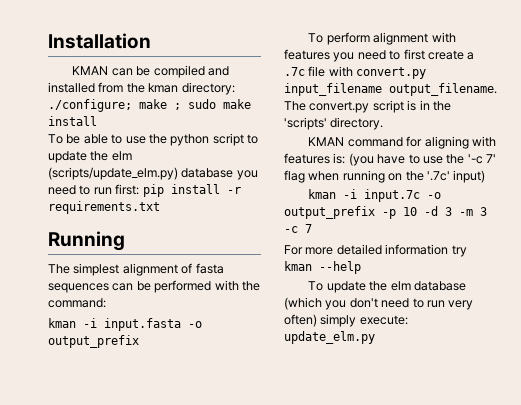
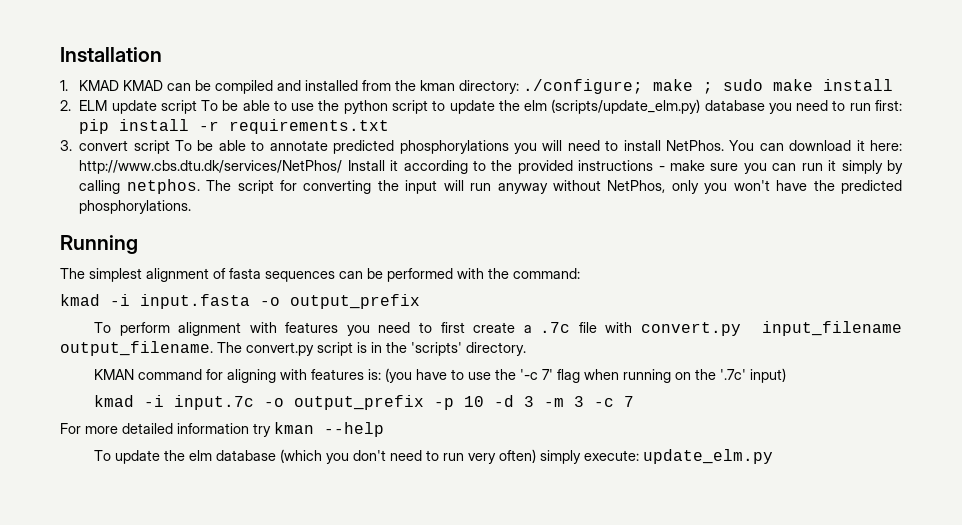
- KMAN can be compiled and installed from the kman directory: ./configure; make ; sudo make install
+ 1. KMAD KMAD can be compiled and installed from the kman directory: ./configure; make ; sudo make install
- To be able to use the python script to update the elm (scripts/update_elm.py) database you need to run first: pip install -r requirements.txt
+ 2. ELM update script To be able to use the python script to update the elm (scripts/update_elm.py) database you need to run first: pip install -r requirements.txt
+ 3. convert script To be able to annotate predicted phosphorylations you will need to install NetPhos. You can download it here: http://www.cbs.dtu.dk/services/NetPhos/ Install it according to the provided instructions - make sure you can run it simply by calling netphos. The script for converting the input will run anyway without NetPhos, only you won't have the predicted phosphorylations.
- kman -i input.fasta -o output_prefix
+ kmad -i input.fasta -o output_prefix
- kman -i input.7c -o output_prefix -p 10 -d 3 -m 3 -c 7
+ kmad -i input.7c -o output_prefix -p 10 -d 3 -m 3 -c 7

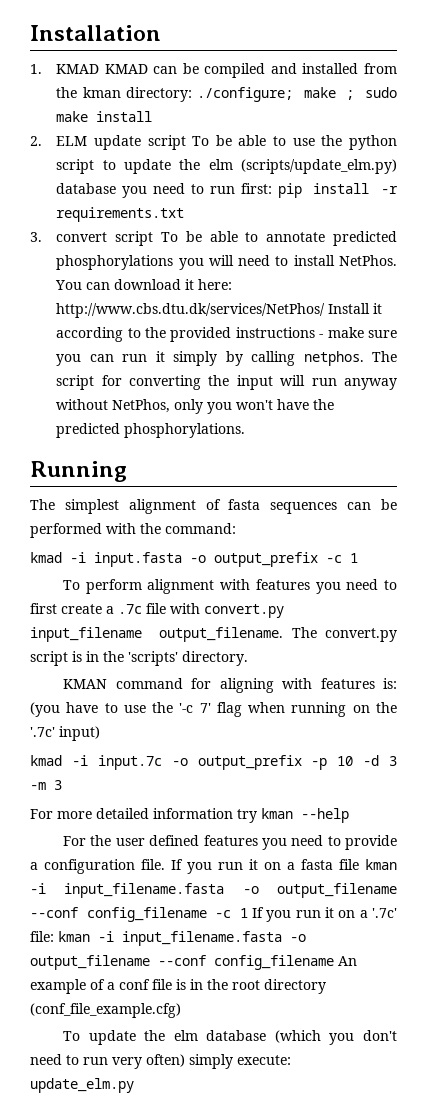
- kmad -i input.fasta -o output_prefix
+ kmad -i input.fasta -o output_prefix -c 1
- kmad -i input.7c -o output_prefix -p 10 -d 3 -m 3 -c 7
+ kmad -i input.7c -o output_prefix -p 10 -d 3 -m 3
+ For the user defined features you need to provide a configuration file. If you run it on a fasta file kman -i input_filename.fasta -o output_filename --conf config_filename -c 1 If you run it on a '.7c' file: kman -i input_filename.fasta -o output_filename --conf config_filename An example of a conf file is in the root directory (conf_file_example.cfg)

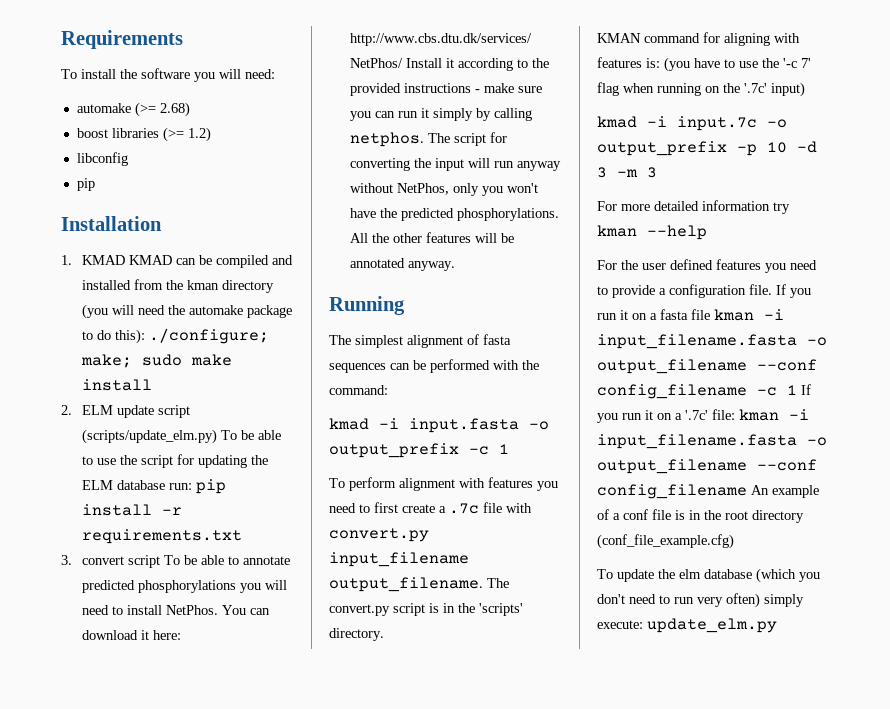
+ Requirements
+ To install the software you will need:
+ automake (>= 2.68)
+ boost libraries (>= 1.2)
+ libconfig
+ pip
- 1. KMAD KMAD can be compiled and installed from the kman directory: ./configure; make ; sudo make install
+ 1. KMAD KMAD can be compiled and installed from the kman directory (you will need the automake package to do this): ./configure; make; sudo make install
- 2. ELM update script To be able to use the python script to update the elm (scripts/update_elm.py) database you need to run first: pip install -r requirements.txt
+ 2. ELM update script (scripts/update_elm.py) To be able to use the script for updating the ELM database run: pip install -r requirements.txt
+ All the other features will be annotated anyway.

